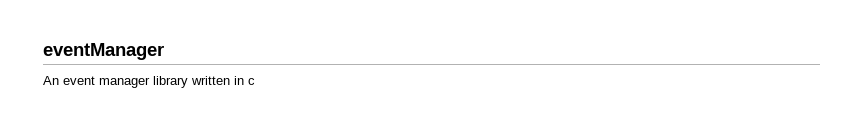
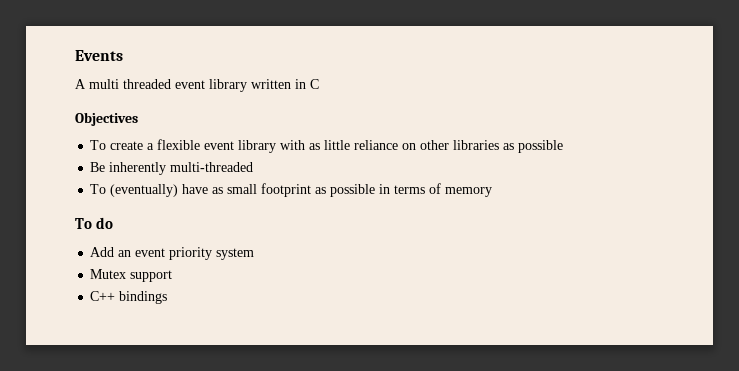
- eventManager
- An event manager library written in c
+ Events
+ A multi threaded event library written in C
+ Objectives
+ To create a flexible event library with as little reliance on other libraries as possible
+ Be inherently multi-threaded
+ To (eventually) have as small footprint as possible in terms of memory
+ To do
+ Add an event priority system
+ Mutex support
+ C++ bindings

